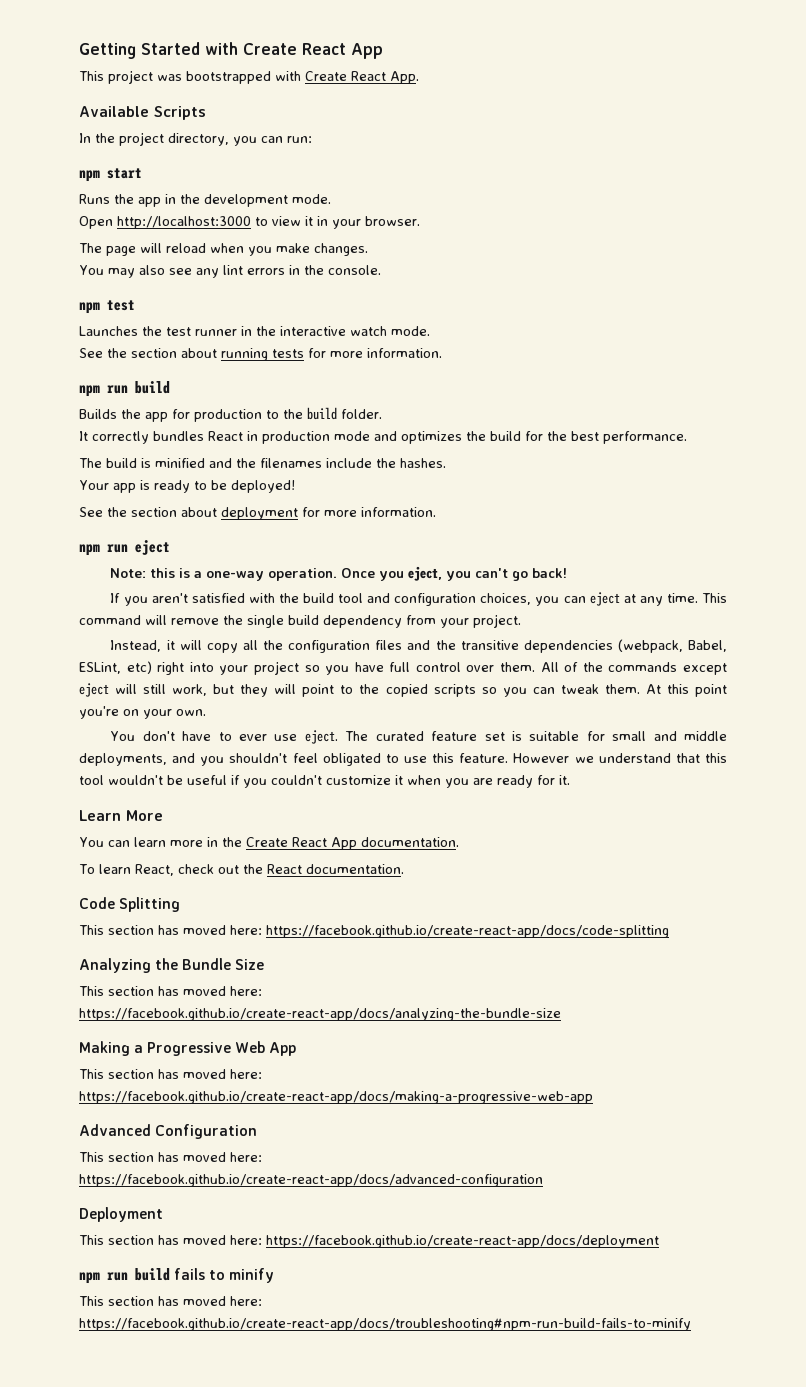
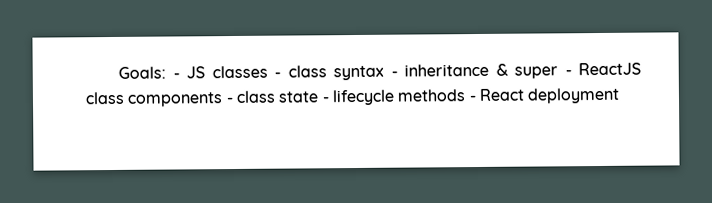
- Getting Started with Create React App
- This project was bootstrapped with Create React App.
- Available Scripts
- In the project directory, you can run:
- npm start
- Runs the app in the development mode.
- Open http://localhost:3000 to view it in your browser.
- The page will reload when you make changes.
- You may also see any lint errors in the console.
- npm test
- Launches the test runner in the interactive watch mode.
- See the section about running tests for more information.
- npm run build
- Builds the app for production to the build folder.
- It correctly bundles React in production mode and optimizes the build for the best performance.
- The build is minified and the filenames include the hashes.
- Your app is ready to be deployed!
- See the section about deployment for more information.
- npm run eject
- Note: this is a one-way operation. Once you eject, you can't go back!
- If you aren't satisfied with the build tool and configuration choices, you can eject at any time. This command will remove the single build dependency from your project.
- Instead, it will copy all the configuration files and the transitive dependencies (webpack, Babel, ESLint, etc) right into your project so you have full control over them. All of the commands except eject will still work, but they will point to the copied scripts so you can tweak them. At this point you're on your own.
- You don't have to ever use eject. The curated feature set is suitable for small and middle deployments, and you shouldn't feel obligated to use this feature. However we understand that this tool wouldn't be useful if you couldn't customize it when you are ready for it.
- Learn More
- You can learn more in the Create React App documentation.
- To learn React, check out the React documentation.
- Code Splitting
- This section has moved here: https://facebook.github.io/create-react-app/docs/code-splitting
- Analyzing the Bundle Size
- This section has moved here: https://facebook.github.io/create-react-app/docs/analyzing-the-bundle-size
- Making a Progressive Web App
- This section has moved here: https://facebook.github.io/create-react-app/docs/making-a-progressive-web-app
- Advanced Configuration
- This section has moved here: https://facebook.github.io/create-react-app/docs/advanced-configuration
- Deployment
- This section has moved here: https://facebook.github.io/create-react-app/docs/deployment
- npm run build fails to minify
- This section has moved here: https://facebook.github.io/create-react-app/docs/troubleshooting#npm-run-build-fails-to-minify
+ Goals: - JS classes - class syntax - inheritance & super - ReactJS class components - class state - lifecycle methods - React deployment

